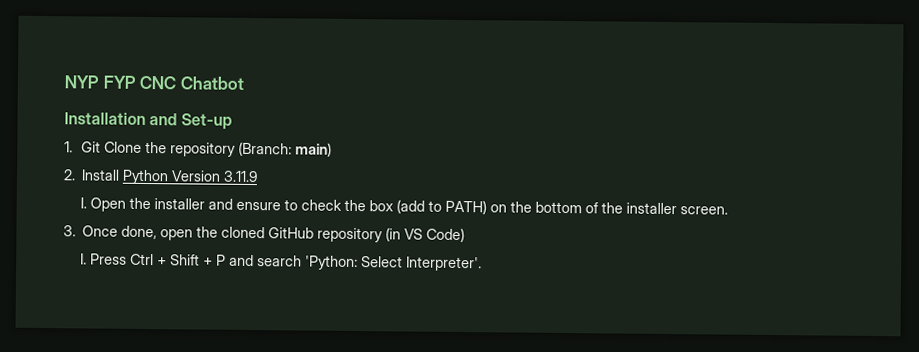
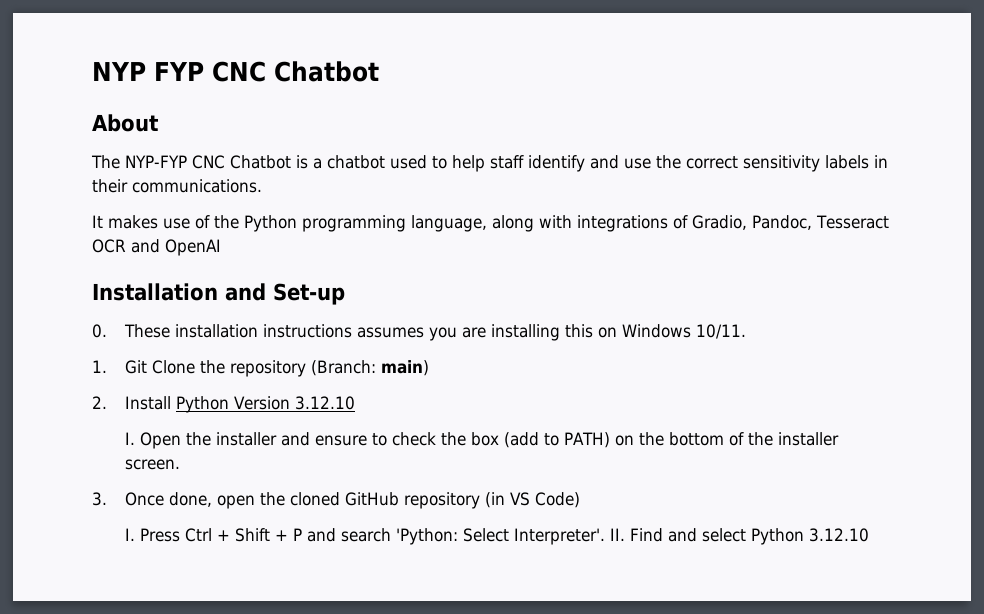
+ About
+ The NYP-FYP CNC Chatbot is a chatbot used to help staff identify and use the correct sensitivity labels in their communications.
+ It makes use of the Python programming language, along with integrations of Gradio, Pandoc, Tesseract OCR and OpenAI
  Installation and Set-up
+ 0. These installation instructions assumes you are installing this on Windows 10/11.
- 2. Install Python Version 3.11.9
+ 2. Install Python Version 3.12.10
+ II. Find and select Python 3.12.10

